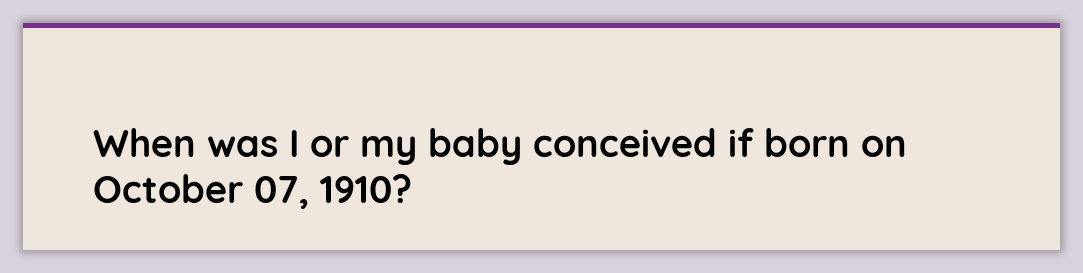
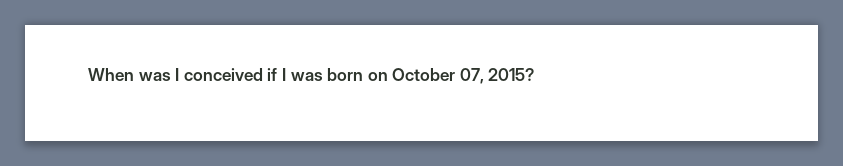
- When was I or my baby conceived if born on October 07, 1910?
+ When was I conceived if I was born on October 07, 2015?

